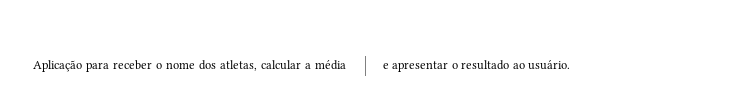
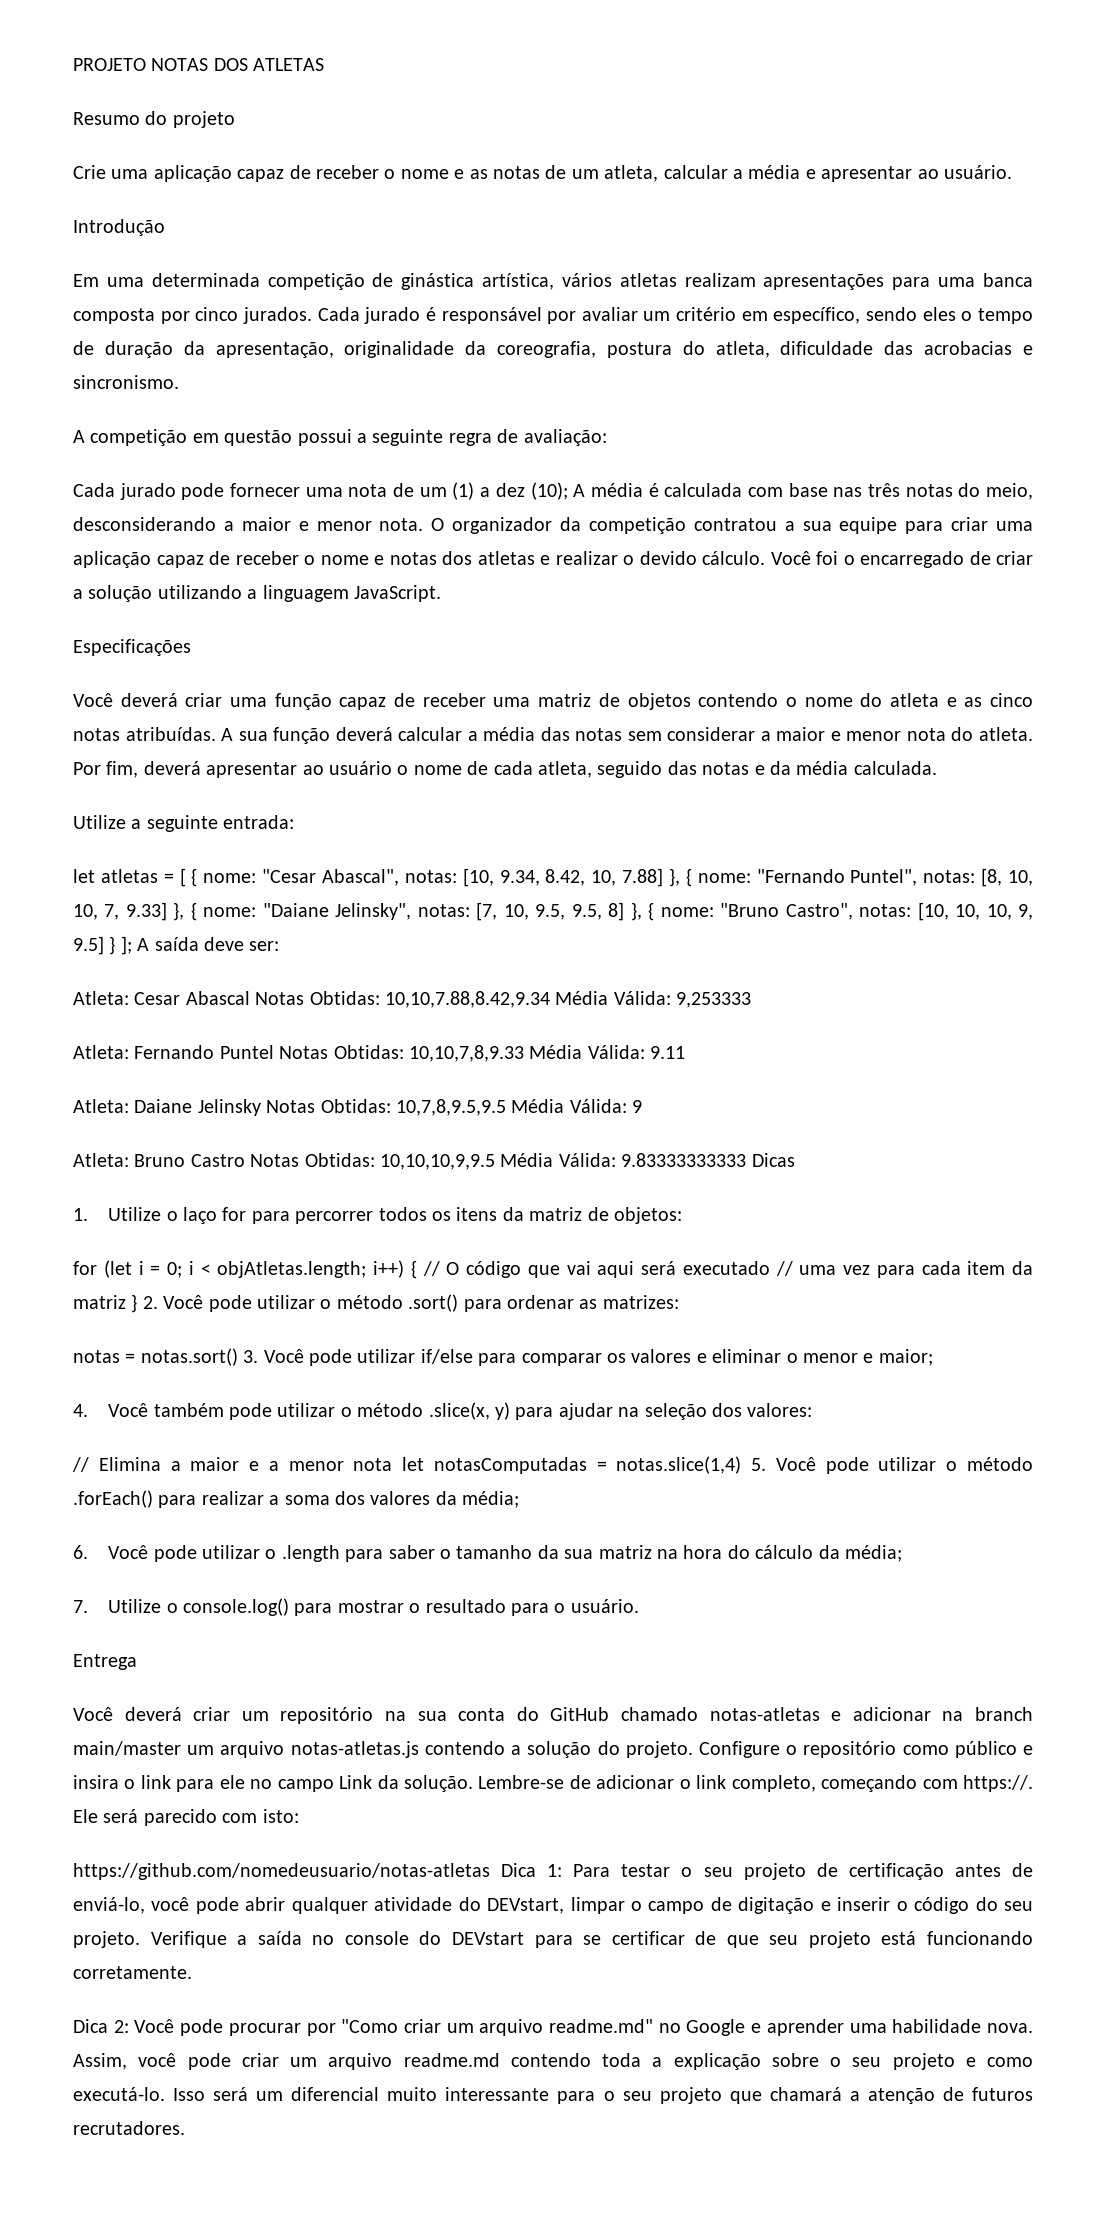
- Aplicação para receber o nome dos atletas, calcular a média e apresentar o resultado ao usuário.
+ PROJETO NOTAS DOS ATLETAS
+ Resumo do projeto
+ Crie uma aplicação capaz de receber o nome e as notas de um atleta, calcular a média e apresentar ao usuário.
+ Introdução
+ Em uma determinada competição de ginástica artística, vários atletas realizam apresentações para uma banca composta por cinco jurados. Cada jurado é responsável por avaliar um critério em específico, sendo eles o tempo de duração da apresentação, originalidade da coreografia, postura do atleta, dificuldade das acrobacias e sincronismo.
+ A competição em questão possui a seguinte regra de avaliação:
+ Cada jurado pode fornecer uma nota de um (1) a dez (10); A média é calculada com base nas três notas do meio, desconsiderando a maior e menor nota. O organizador da competição contratou a sua equipe para criar uma aplicação capaz de receber o nome e notas dos atletas e realizar o devido cálculo. Você foi o encarregado de criar a solução utilizando a linguagem JavaScript.
+ Especificações
+ Você deverá criar uma função capaz de receber uma matriz de objetos contendo o nome do atleta e as cinco notas atribuídas. A sua função deverá calcular a média das notas sem considerar a maior e menor nota do atleta. Por fim, deverá apresentar ao usuário o nome de cada atleta, seguido das notas e da média calculada.
+ Utilize a seguinte entrada:
+ let atletas = [ { nome: "Cesar Abascal", notas: [10, 9.34, 8.42, 10, 7.88] }, { nome: "Fernando Puntel", notas: [8, 10, 10, 7, 9.33] }, { nome: "Daiane Jelinsky", notas: [7, 10, 9.5, 9.5, 8] }, { nome: "Bruno Castro", notas: [10, 10, 10, 9, 9.5] } ]; A saída deve ser:
+ Atleta: Cesar Abascal Notas Obtidas: 10,10,7.88,8.42,9.34 Média Válida: 9,253333
+ Atleta: Fernando Puntel Notas Obtidas: 10,10,7,8,9.33 Média Válida: 9.11
+ Atleta: Daiane Jelinsky Notas Obtidas: 10,7,8,9.5,9.5 Média Válida: 9
+ Atleta: Bruno Castro Notas Obtidas: 10,10,10,9,9.5 Média Válida: 9.83333333333 Dicas
+ 1. Utilize o laço for para percorrer todos os itens da matriz de objetos:
+ for (let i = 0; i < objAtletas.length; i++) { // O código que vai aqui será executado // uma vez para cada item da matriz } 2. Você pode utilizar o método .sort() para ordenar as matrizes:
+ notas = notas.sort() 3. Você pode utilizar if/else para comparar os valores e eliminar o menor e maior;
+ 4. Você também pode utilizar o método .slice(x, y) para ajudar na seleção dos valores:
+ // Elimina a maior e a menor nota let notasComputadas = notas.slice(1,4) 5. Você pode utilizar o método .forEach() para realizar a soma dos valores da média;
+ 6. Você pode utilizar o .length para saber o tamanho da sua matriz na hora do cálculo da média;
+ 7. Utilize o console.log() para mostrar o resultado para o usuário.
+ Entrega
+ Você deverá criar um repositório na sua conta do GitHub chamado notas-atletas e adicionar na branch main/master um arquivo notas-atletas.js contendo a solução do projeto. Configure o repositório como público e insira o link para ele no campo Link da solução. Lembre-se de adicionar o link completo, começando com https://. Ele será parecido com isto:
+ https://github.com/nomedeusuario/notas-atletas Dica 1: Para testar o seu projeto de certificação antes de enviá-lo, você pode abrir qualquer atividade do DEVstart, limpar o campo de digitação e inserir o código do seu projeto. Verifique a saída no console do DEVstart para se certificar de que seu projeto está funcionando corretamente.
+ Dica 2: Você pode procurar por "Como criar um arquivo readme.md" no Google e aprender uma habilidade nova. Assim, você pode criar um arquivo readme.md contendo toda a explicação sobre o seu projeto e como executá-lo. Isso será um diferencial muito interessante para o seu projeto que chamará a atenção de futuros recrutadores.

